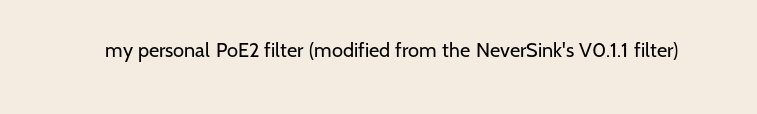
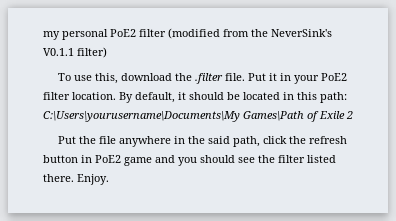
+ To use this, download the .filter file. Put it in your PoE2 filter location. By default, it should be located in this path: C:\Users\yourusername\Documents\My Games\Path of Exile 2
+ Put the file anywhere in the said path, click the refresh button in PoE2 game and you should see the filter listed there. Enjoy.

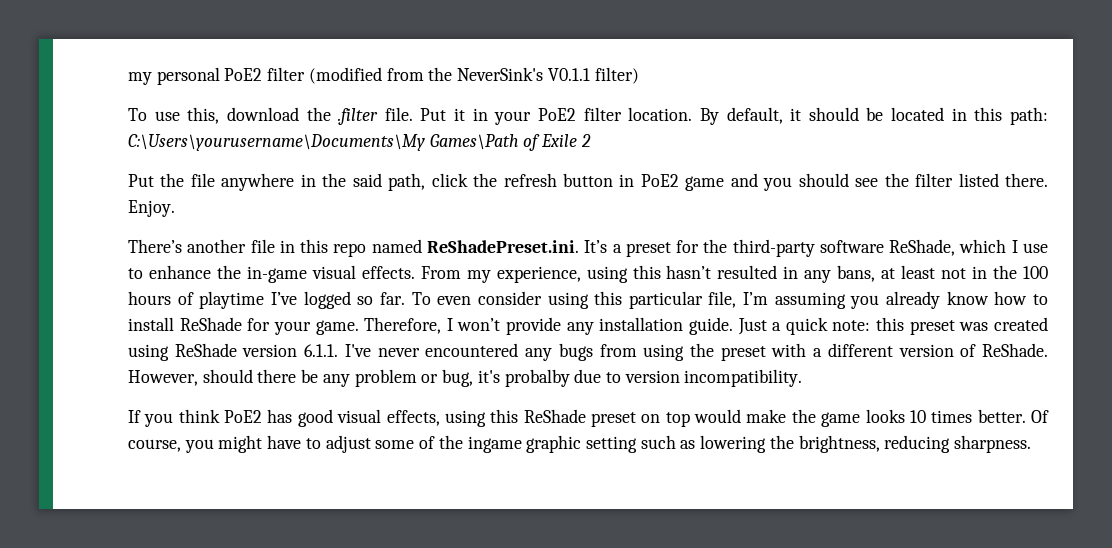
+ There’s another file in this repo named ReShadePreset.ini. It’s a preset for the third-party software ReShade, which I use to enhance the in-game visual effects. From my experience, using this hasn’t resulted in any bans, at least not in the 100 hours of playtime I’ve logged so far. To even consider using this particular file, I’m assuming you already know how to install ReShade for your game. Therefore, I won’t provide any installation guide. Just a quick note: this preset was created using ReShade version 6.1.1. I've never encountered any bugs from using the preset with a different version of ReShade. However, should there be any problem or bug, it's probalby due to version incompatibility.
+ If you think PoE2 has good visual effects, using this ReShade preset on top would make the game looks 10 times better. Of course, you might have to adjust some of the ingame graphic setting such as lowering the brightness, reducing sharpness.

